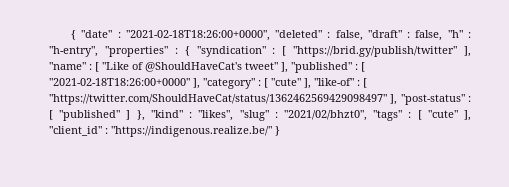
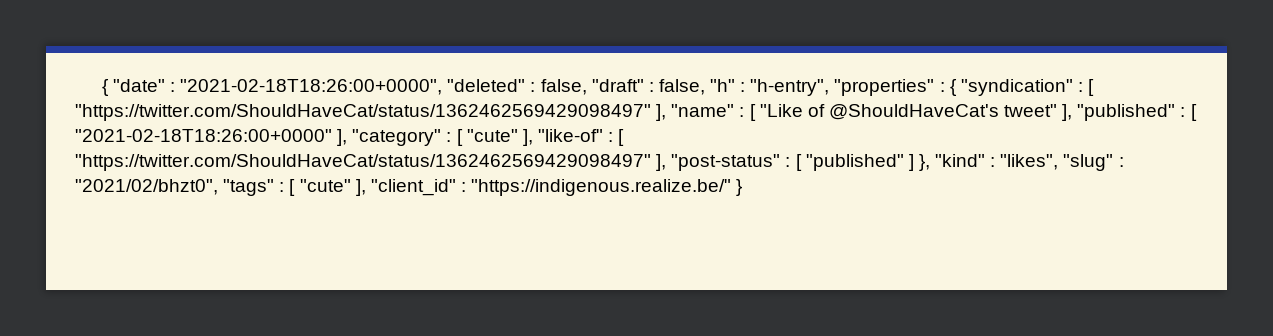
- [ "https://brid.gy/publish/twitter" ], "name" :
+ [ "https://twitter.com/ShouldHaveCat/status/1362462569429098497" ], "name" :

